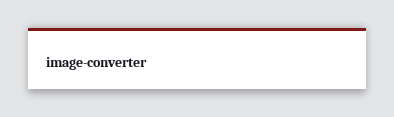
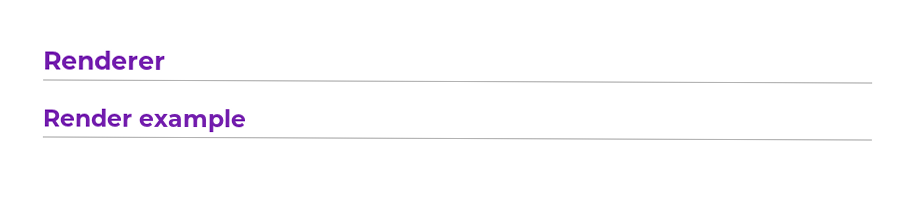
- image-converter
+ Renderer
+ Render example

